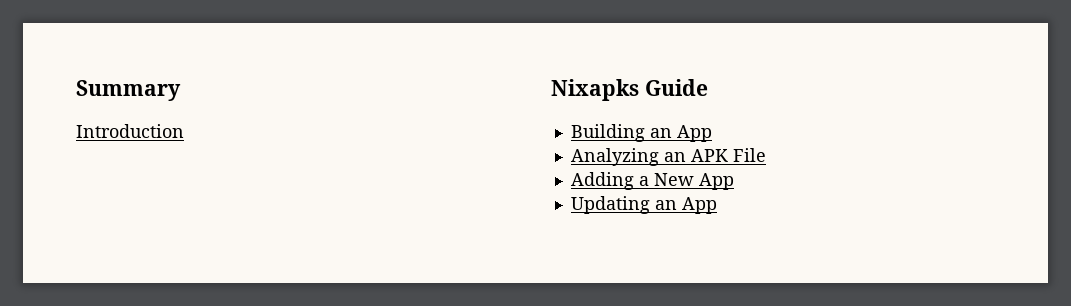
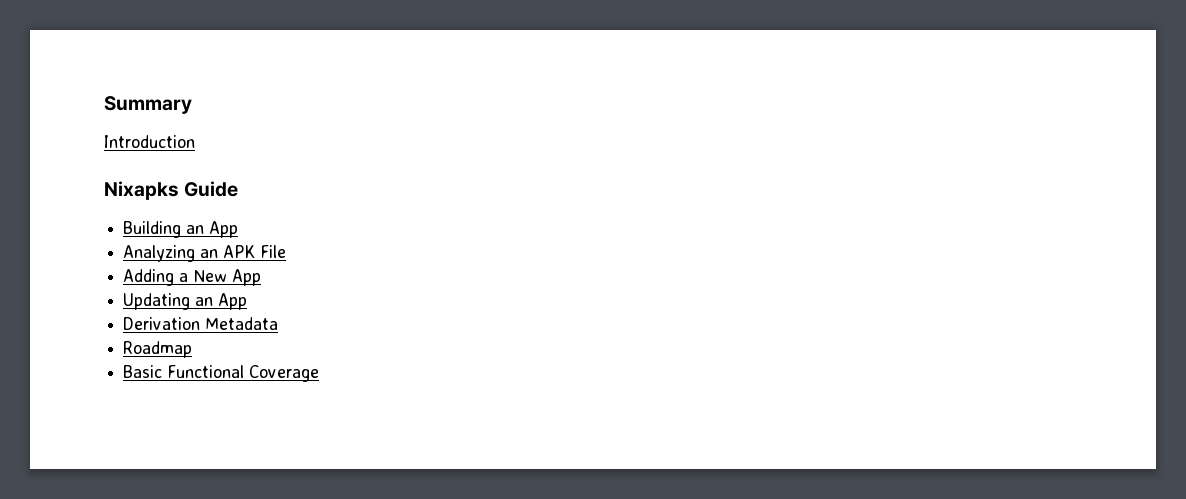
+ Derivation Metadata
+ Roadmap
+ Basic Functional Coverage

